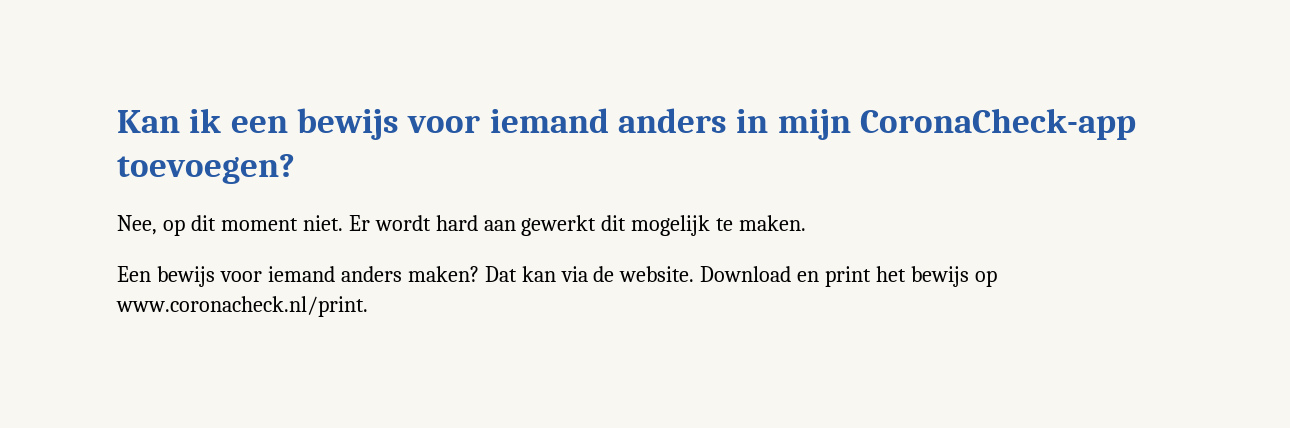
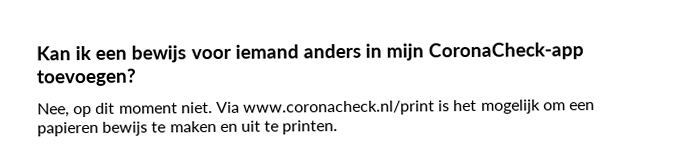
- Er wordt hard aan gewerkt dit mogelijk te maken.
- Een bewijs voor iemand anders maken? Dat kan via de website. Download en print het bewijs op www.coronacheck.nl/print.
+ Via www.coronacheck.nl/print is het mogelijk om een papieren bewijs te maken en uit te printen.

